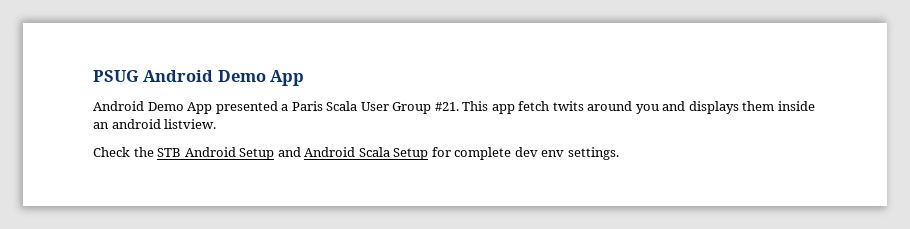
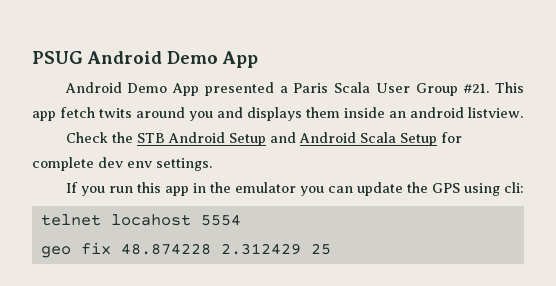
+ If you run this app in the emulator you can update the GPS using cli:
+ telnet locahost 5554
+ geo fix 48.874228 2.312429 25

